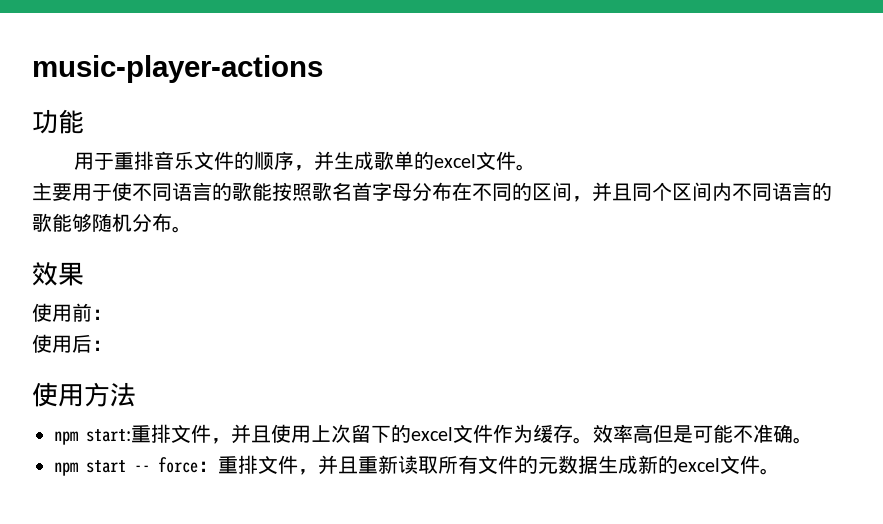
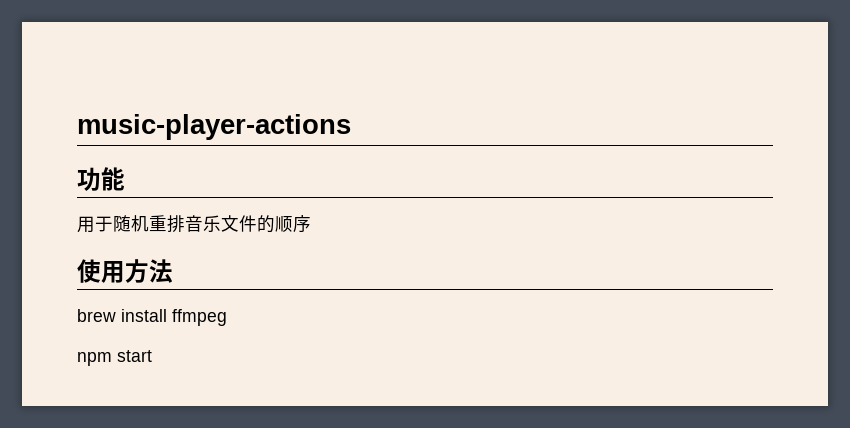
- 用于重排音乐文件的顺序，并生成歌单的excel文件。
- 主要用于使不同语言的歌能按照歌名首字母分布在不同的区间，并且同个区间内不同语言的歌能够随机分布。
- 效果
- 使用前：
- 使用后：
+ 用于随机重排音乐文件的顺序
  使用方法
- npm start:重排文件，并且使用上次留下的excel文件作为缓存。效率高但是可能不准确。
- npm start -- force：重排文件，并且重新读取所有文件的元数据生成新的excel文件。
+ brew install ffmpeg
+ npm start

